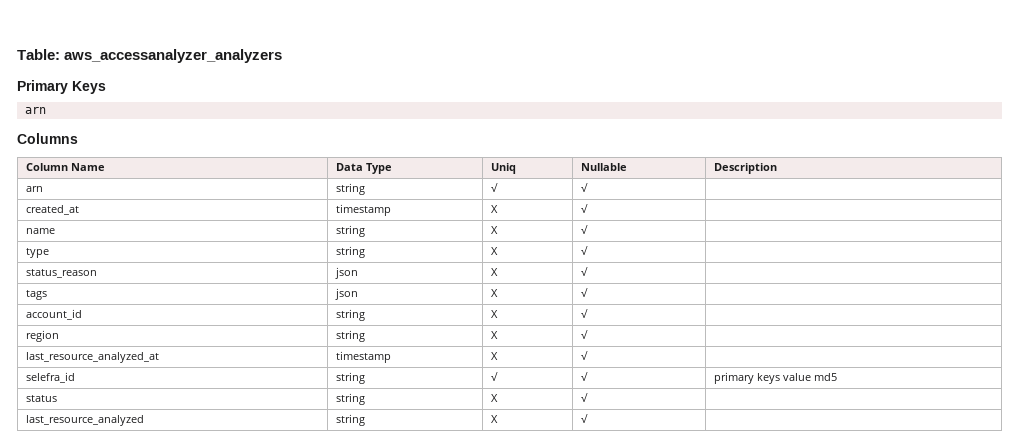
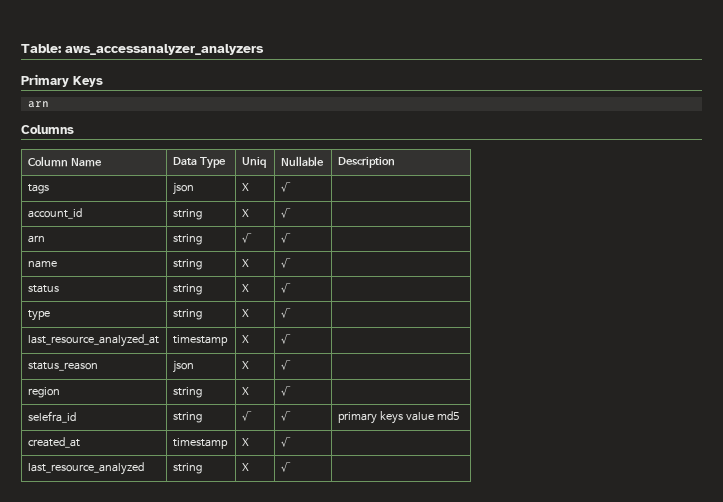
- arn | string | √ | √ |
- created_at | timestamp | X | √ |
- name | string | X | √ |
- type | string | X | √ |
- status_reason | json | X | √ |
- region | string | X | √ |
+ arn | string | √ | √ |
+ name | string | X | √ |
+ status | string | X | √ |
+ type | string | X | √ |
+ status_reason | json | X | √ |
+ region | string | X | √ |
- status | string | X | √ |
+ created_at | timestamp | X | √ |

